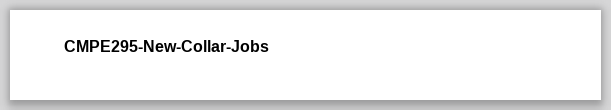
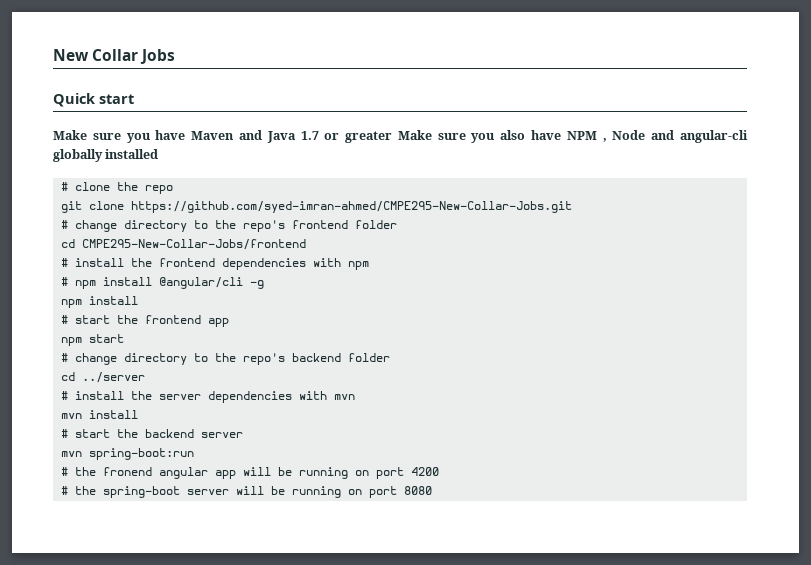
- CMPE295-New-Collar-Jobs
+ New Collar Jobs
+ Quick start
+ Make sure you have Maven and Java 1.7 or greater Make sure you also have NPM , Node and angular-cli globally installed
+ # clone the repo
+ git clone https://github.com/syed-imran-ahmed/CMPE295-New-Collar-Jobs.git
+ # change directory to the repo's frontend folder
+ cd CMPE295-New-Collar-Jobs/frontend
+ # install the frontend dependencies with npm
+ # npm install @angular/cli -g
+ npm install
+ # start the frontend app
+ npm start
+ # change directory to the repo's backend folder
+ cd ../server
+ # install the server dependencies with mvn
+ mvn install
+ # start the backend server
+ mvn spring-boot:run
+ # the fronend angular app will be running on port 4200
+ # the spring-boot server will be running on port 8080

